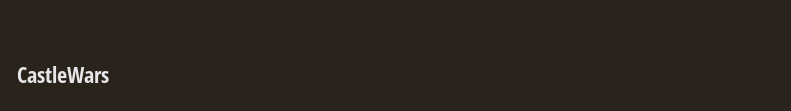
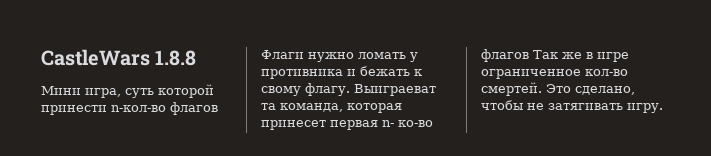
- CastleWars
+ CastleWars 1.8.8
+ Мини игра, суть которой принести n-кол-во флагов Флаги нужно ломать у противника и бежать к свому флагу. Выиграеват та команда, которая принесет первая n- ко-во флагов Так же в игре ограниченное кол-во смертей. Это сделано, чтобы не затягивать игру.

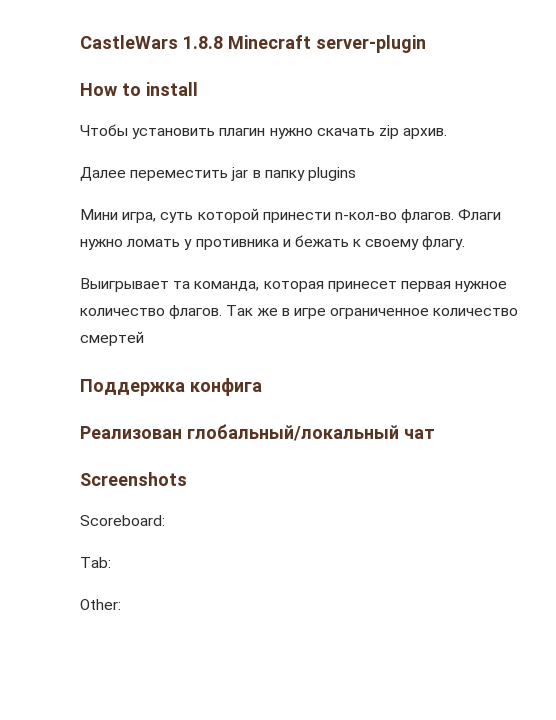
- CastleWars 1.8.8
+ CastleWars 1.8.8 Minecraft server-plugin
+ How to install
+ Чтобы установить плагин нужно скачать zip архив.
+ Далее переместить jar в папку plugins
- Мини игра, суть которой принести n-кол-во флагов Флаги нужно ломать у противника и бежать к свому флагу. Выиграеват та команда, которая принесет первая n- ко-во флагов Так же в игре ограниченное кол-во смертей. Это сделано, чтобы не затягивать игру.
+ Мини игра, суть которой принести n-кол-во флагов. Флаги нужно ломать у противника и бежать к своему флагу.
+ Выигрывает та команда, которая принесет первая нужное количество флагов. Так же в игре ограниченное количество смертей
+ Поддержка конфига
+ Реализован глобальный/локальный чат
+ Screenshots
+ Scoreboard:
+ Tab:
+ Other:

